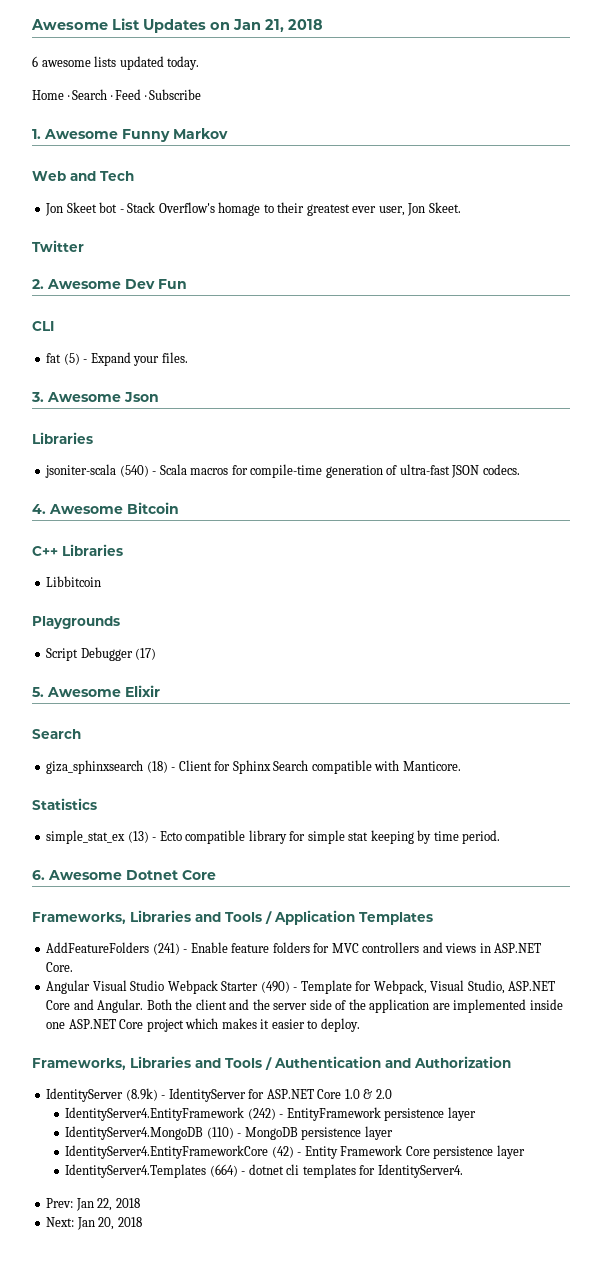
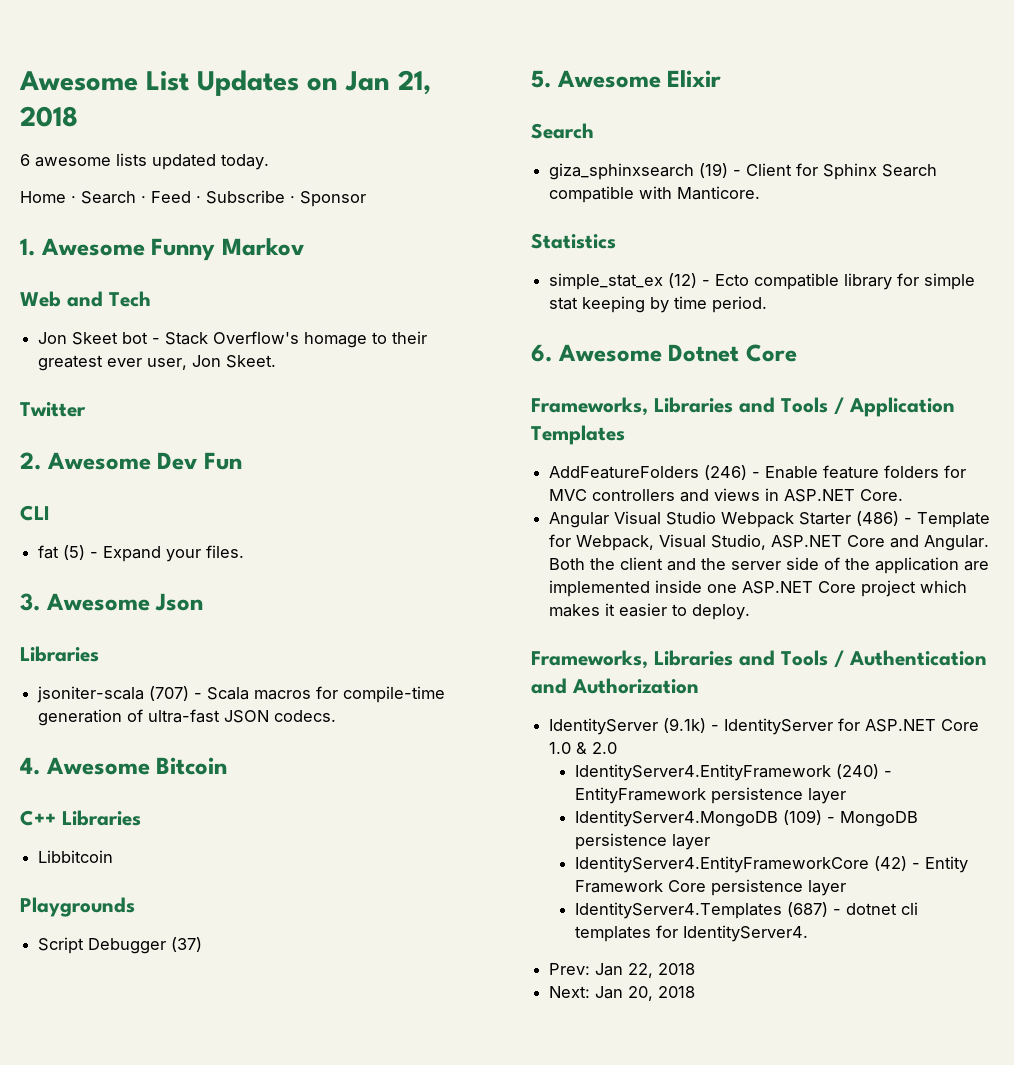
- Home · Search · Feed · Subscribe
+ Home · Search · Feed · Subscribe · Sponsor
- jsoniter-scala (540) - Scala macros for compile-time generation of ultra-fast JSON codecs.
+ jsoniter-scala (707) - Scala macros for compile-time generation of ultra-fast JSON codecs.
- Script Debugger (17)
+ Script Debugger (37)
- giza_sphinxsearch (18) - Client for Sphinx Search compatible with Manticore.
+ giza_sphinxsearch (19) - Client for Sphinx Search compatible with Manticore.
- simple_stat_ex (13) - Ecto compatible library for simple stat keeping by time period.
+ simple_stat_ex (12) - Ecto compatible library for simple stat keeping by time period.
- AddFeatureFolders (241) - Enable feature folders for MVC controllers and views in ASP.NET Core.
+ AddFeatureFolders (246) - Enable feature folders for MVC controllers and views in ASP.NET Core.
- Angular Visual Studio Webpack Starter (490) - Template for Webpack, Visual Studio, ASP.NET Core and Angular.
+ Angular Visual Studio Webpack Starter (486) - Template for Webpack, Visual Studio, ASP.NET Core and Angular.
- IdentityServer (8.9k) - IdentityServer for ASP.NET Core 1.0 & 2.0
+ IdentityServer (9.1k) - IdentityServer for ASP.NET Core 1.0 & 2.0
- IdentityServer4.EntityFramework (242) - EntityFramework persistence layer
+ IdentityServer4.EntityFramework (240) - EntityFramework persistence layer
- IdentityServer4.MongoDB (110) - MongoDB persistence layer
+ IdentityServer4.MongoDB (109) - MongoDB persistence layer
- IdentityServer4.Templates (664) - dotnet cli templates for IdentityServer4.
+ IdentityServer4.Templates (687) - dotnet cli templates for IdentityServer4.

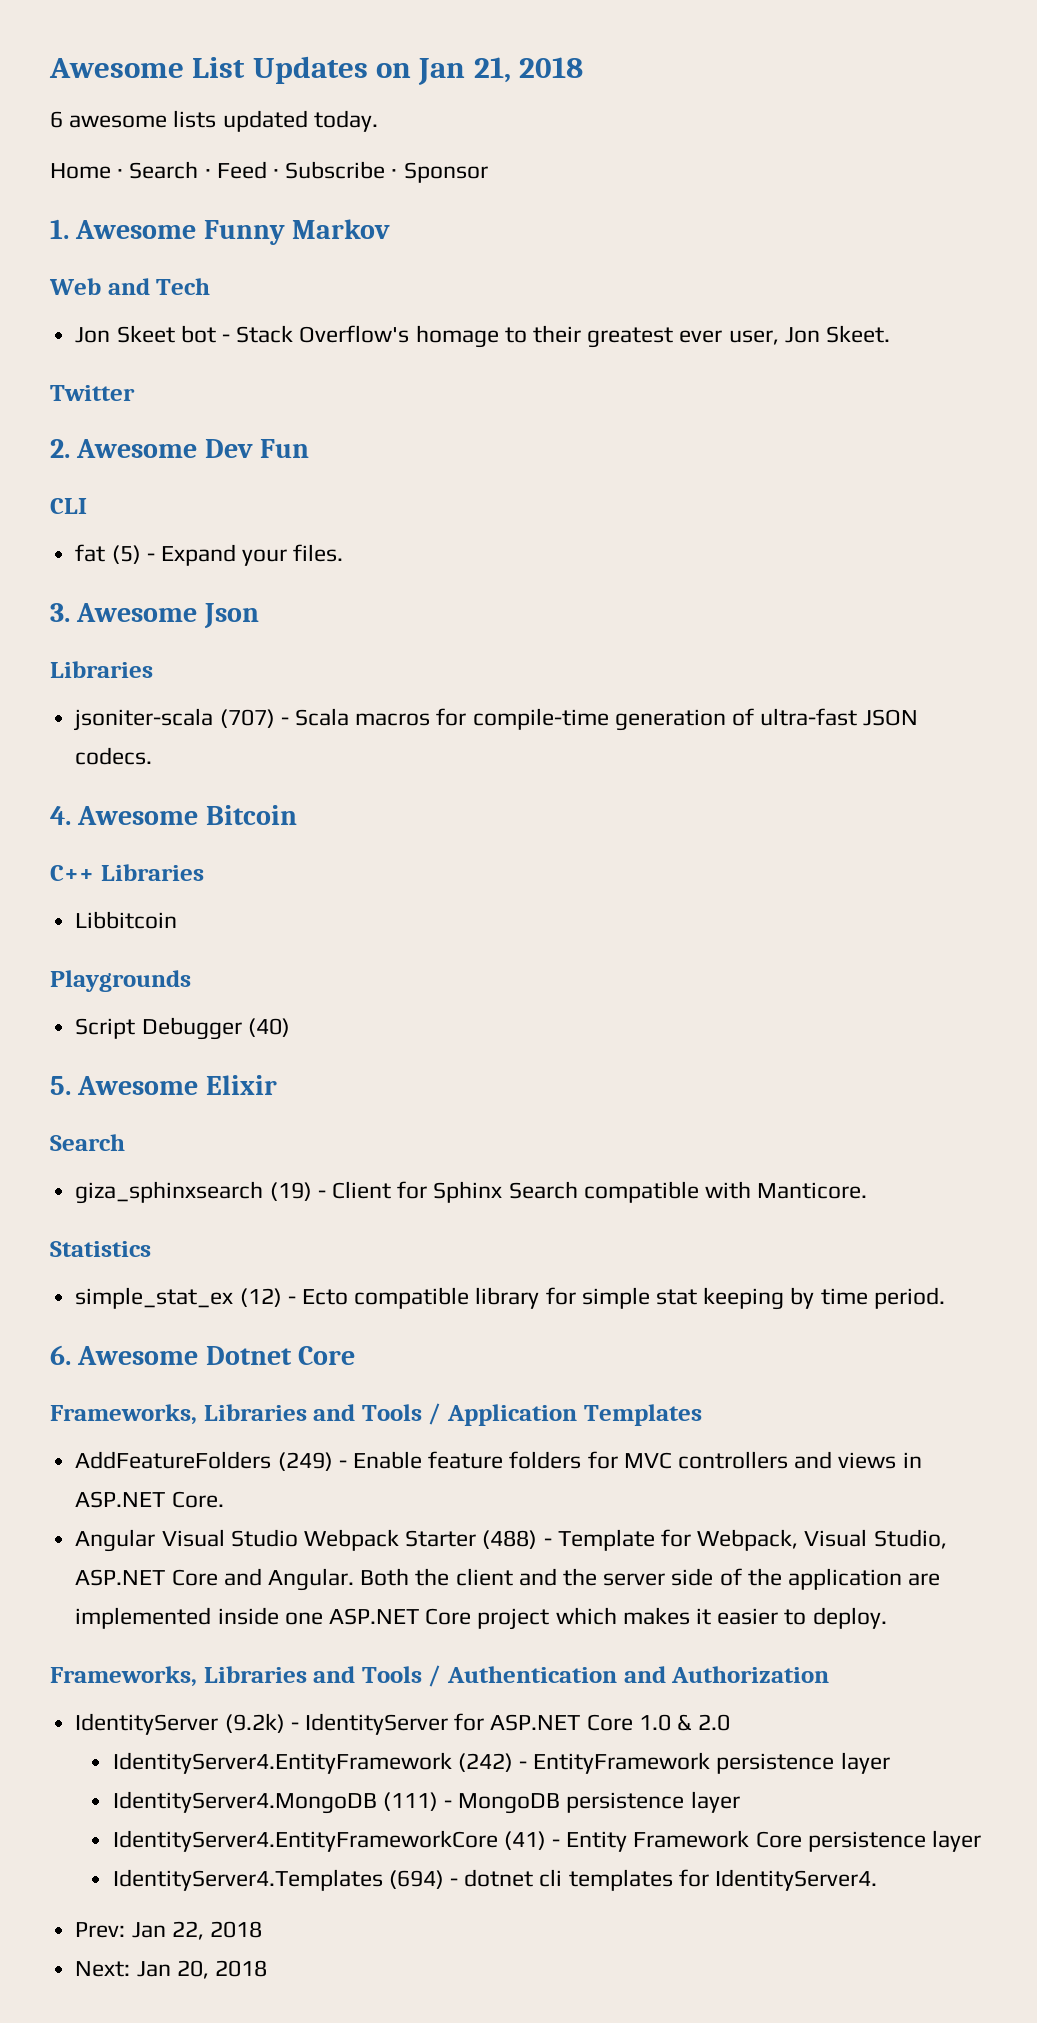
- Script Debugger (37)
+ Script Debugger (40)
- AddFeatureFolders (246) - Enable feature folders for MVC controllers and views in ASP.NET Core.
+ AddFeatureFolders (249) - Enable feature folders for MVC controllers and views in ASP.NET Core.
- Angular Visual Studio Webpack Starter (486) - Template for Webpack, Visual Studio, ASP.NET Core and Angular.
+ Angular Visual Studio Webpack Starter (488) - Template for Webpack, Visual Studio, ASP.NET Core and Angular.
- IdentityServer (9.1k) - IdentityServer for ASP.NET Core 1.0 & 2.0
+ IdentityServer (9.2k) - IdentityServer for ASP.NET Core 1.0 & 2.0
- IdentityServer4.EntityFramework (240) - EntityFramework persistence layer
+ IdentityServer4.EntityFramework (242) - EntityFramework persistence layer
- IdentityServer4.MongoDB (109) - MongoDB persistence layer
+ IdentityServer4.MongoDB (111) - MongoDB persistence layer
- IdentityServer4.EntityFrameworkCore (42) - Entity Framework Core persistence layer
+ IdentityServer4.EntityFrameworkCore (41) - Entity Framework Core persistence layer
- IdentityServer4.Templates (687) - dotnet cli templates for IdentityServer4.
+ IdentityServer4.Templates (694) - dotnet cli templates for IdentityServer4.

